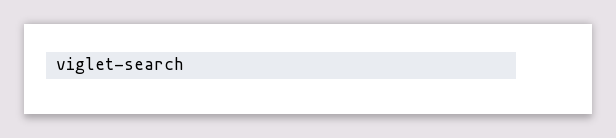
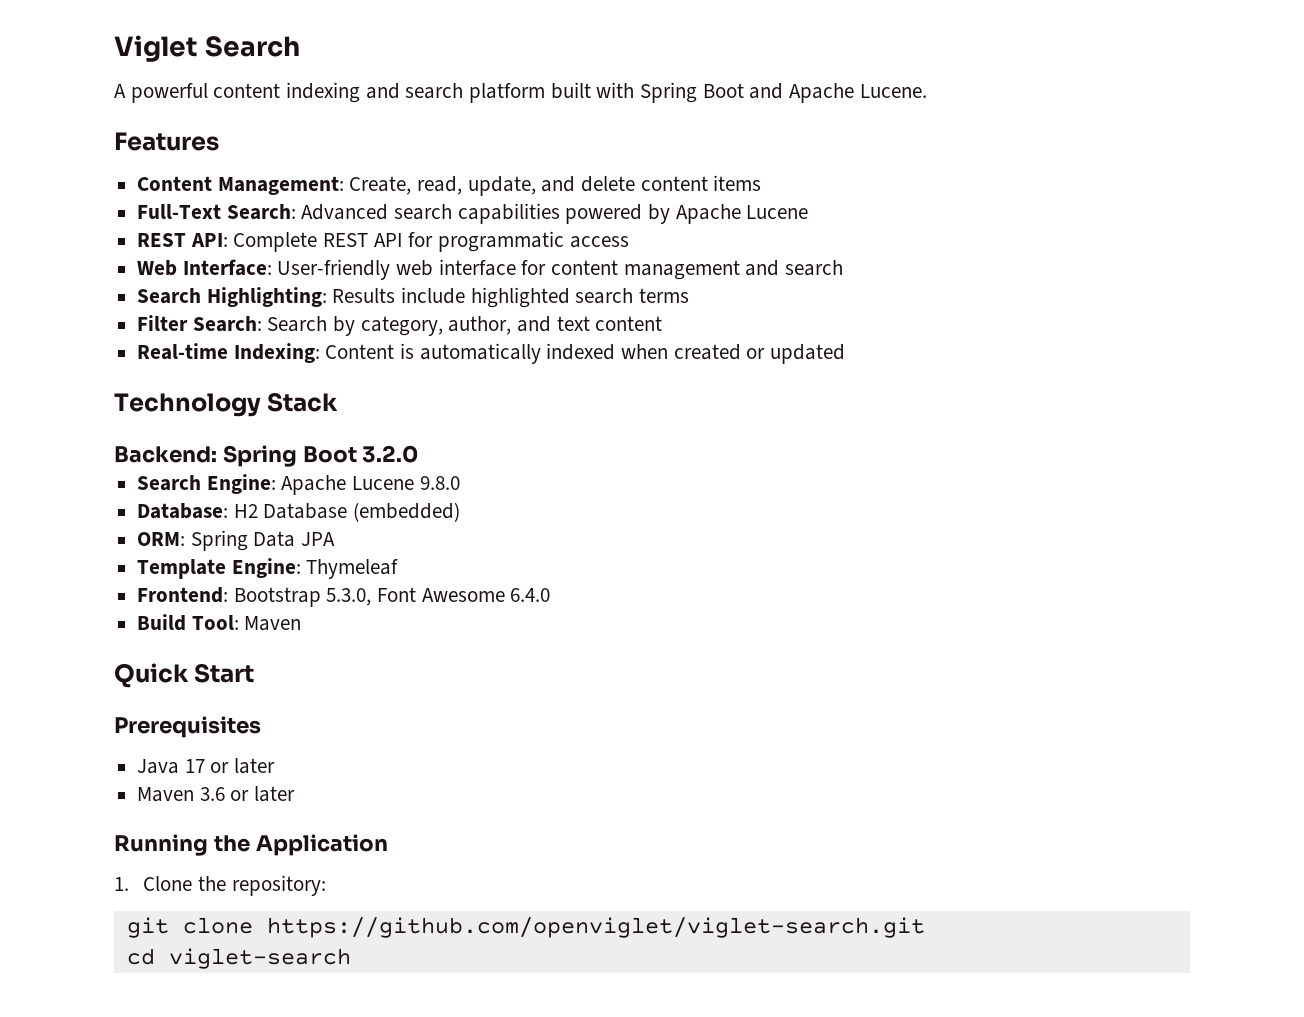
- viglet-search
+ Viglet Search
+ A powerful content indexing and search platform built with Spring Boot and Apache Lucene.
+ Features
+ Content Management: Create, read, update, and delete content items
+ Full-Text Search: Advanced search capabilities powered by Apache Lucene
+ REST API: Complete REST API for programmatic access
+ Web Interface: User-friendly web interface for content management and search
+ Search Highlighting: Results include highlighted search terms
+ Filter Search: Search by category, author, and text content
+ Real-time Indexing: Content is automatically indexed when created or updated
+ Technology Stack
+ Backend: Spring Boot 3.2.0
+ Search Engine: Apache Lucene 9.8.0
+ Database: H2 Database (embedded)
+ ORM: Spring Data JPA
+ Template Engine: Thymeleaf
+ Frontend: Bootstrap 5.3.0, Font Awesome 6.4.0
+ Build Tool: Maven
+ Quick Start
+ Prerequisites
+ Java 17 or later
+ Maven 3.6 or later
+ Running the Application
+ 1. Clone the repository:
+ git clone https://github.com/openviglet/viglet-search.git
+ cd viglet-search

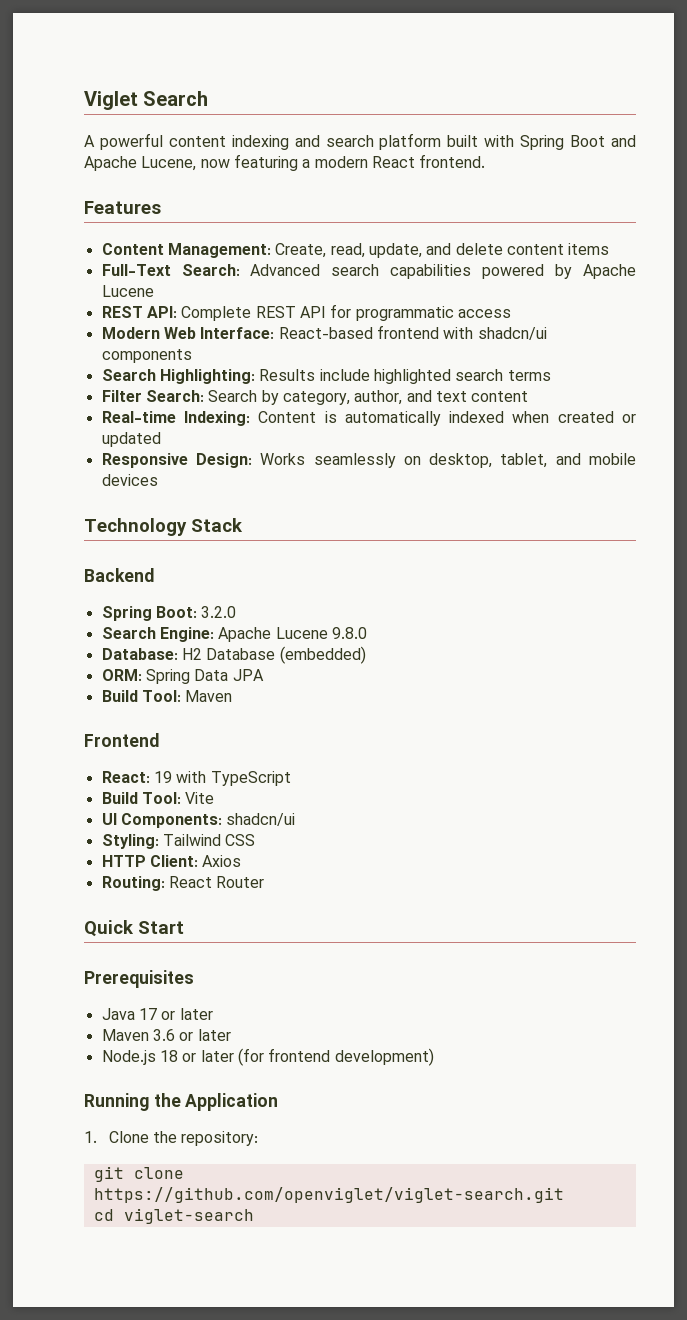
- A powerful content indexing and search platform built with Spring Boot and Apache Lucene.
+ A powerful content indexing and search platform built with Spring Boot and Apache Lucene, now featuring a modern React frontend.
- Web Interface: User-friendly web interface for content management and search
+ Modern Web Interface: React-based frontend with shadcn/ui components
+ Responsive Design: Works seamlessly on desktop, tablet, and mobile devices
- Backend: Spring Boot 3.2.0
+ Backend
+ Spring Boot: 3.2.0
- Template Engine: Thymeleaf
- Frontend: Bootstrap 5.3.0, Font Awesome 6.4.0
  Build Tool: Maven
+ Frontend
+ React: 19 with TypeScript
+ Build Tool: Vite
+ UI Components: shadcn/ui
+ Styling: Tailwind CSS
+ HTTP Client: Axios
+ Routing: React Router
+ Node.js 18 or later (for frontend development)

